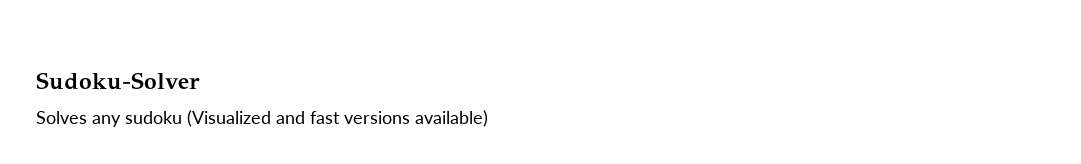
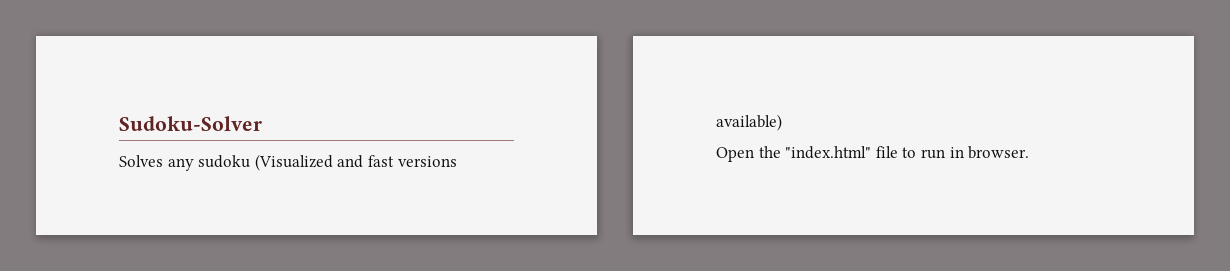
+ Open the "index.html" file to run in browser.

